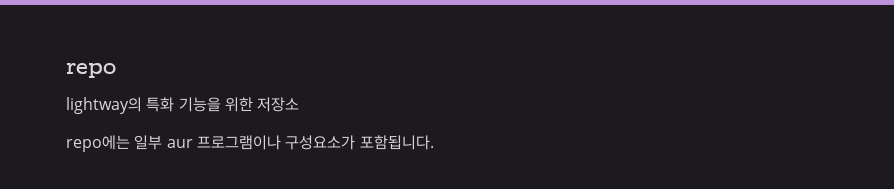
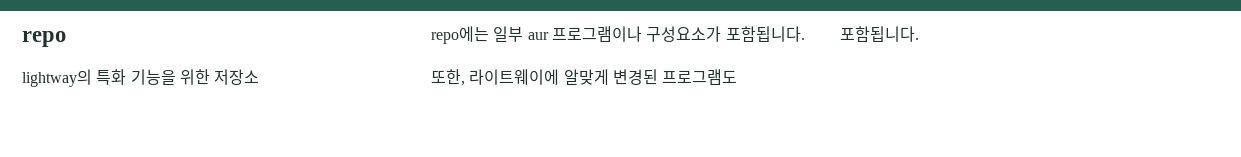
+ 또한, 라이트웨이에 알맞게 변경된 프로그램도 포함됩니다.

